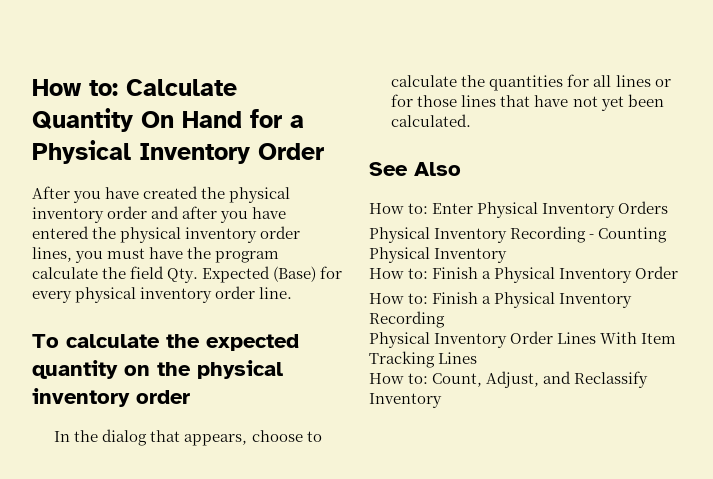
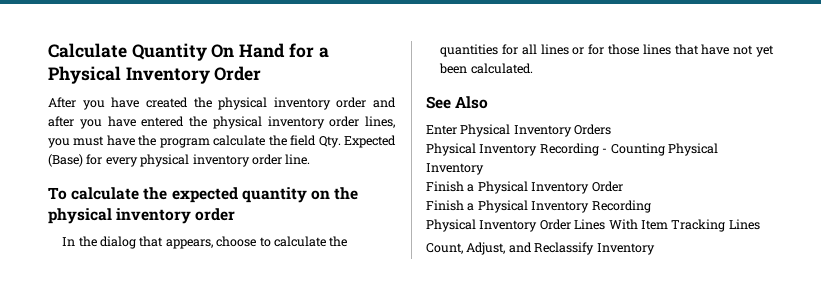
- How to: Calculate Quantity On Hand for a Physical Inventory Order
+ Calculate Quantity On Hand for a Physical Inventory Order
- How to: Enter Physical Inventory Orders
+ Enter Physical Inventory Orders
- How to: Finish a Physical Inventory Order
+ Finish a Physical Inventory Order
- How to: Finish a Physical Inventory Recording
+ Finish a Physical Inventory Recording
- How to: Count, Adjust, and Reclassify Inventory
+ Count, Adjust, and Reclassify Inventory

